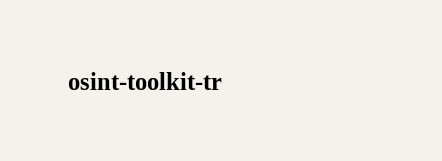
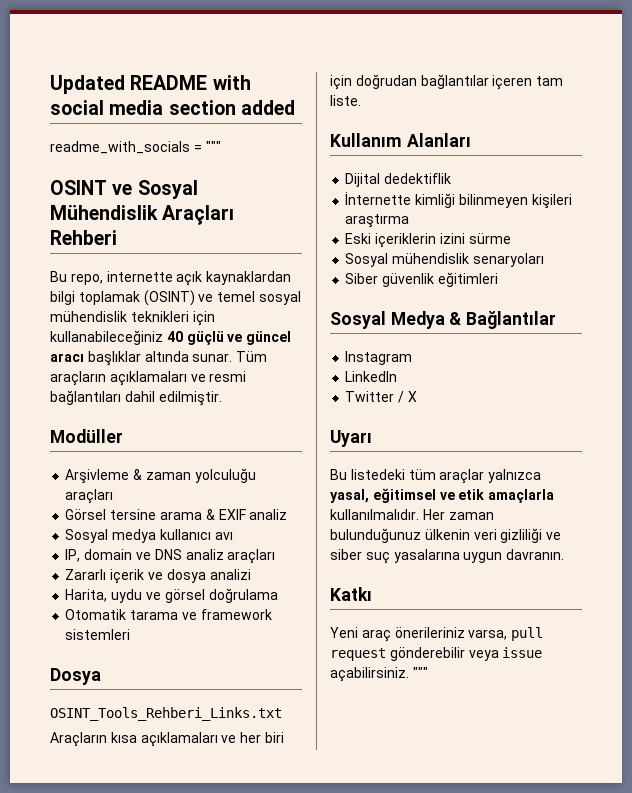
- osint-toolkit-tr
+ Updated README with social media section added
+ readme_with_socials = """
+ OSINT ve Sosyal Mühendislik Araçları Rehberi
+ Bu repo, internette açık kaynaklardan bilgi toplamak (OSINT) ve temel sosyal mühendislik teknikleri için kullanabileceğiniz 40 güçlü ve güncel aracı başlıklar altında sunar. Tüm araçların açıklamaları ve resmi bağlantıları dahil edilmiştir.
+ Modüller
+ Arşivleme & zaman yolculuğu araçları
+ Görsel tersine arama & EXIF analiz
+ Sosyal medya kullanıcı avı
+ IP, domain ve DNS analiz araçları
+ Zararlı içerik ve dosya analizi
+ Harita, uydu ve görsel doğrulama
+ Otomatik tarama ve framework sistemleri
+ Dosya
+ OSINT_Tools_Rehberi_Links.txt
+ Araçların kısa açıklamaları ve her biri için doğrudan bağlantılar içeren tam liste.
+ Kullanım Alanları
+ Dijital dedektiflik
+ İnternette kimliği bilinmeyen kişileri araştırma
+ Eski içeriklerin izini sürme
+ Sosyal mühendislik senaryoları
+ Siber güvenlik eğitimleri
+ Sosyal Medya & Bağlantılar
+ Instagram
+ LinkedIn
+ Twitter / X
+ Uyarı
+ Bu listedeki tüm araçlar yalnızca yasal, eğitimsel ve etik amaçlarla kullanılmalıdır. Her zaman bulunduğunuz ülkenin veri gizliliği ve siber suç yasalarına uygun davranın.
+ Katkı
+ Yeni araç önerileriniz varsa, pull request gönderebilir veya issue açabilirsiniz. """

